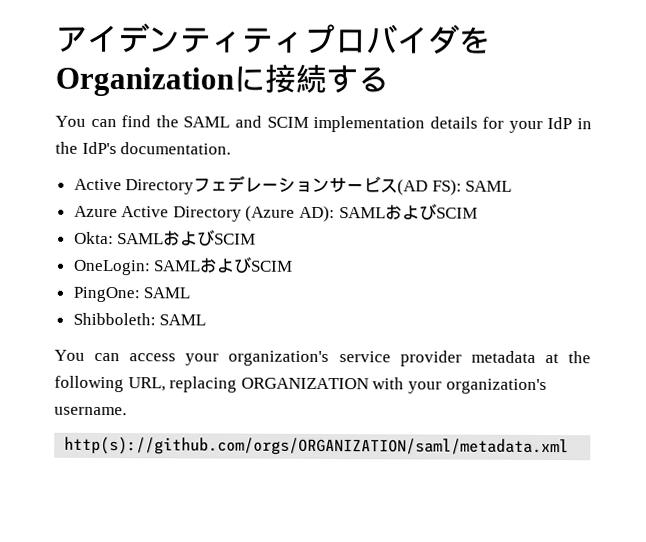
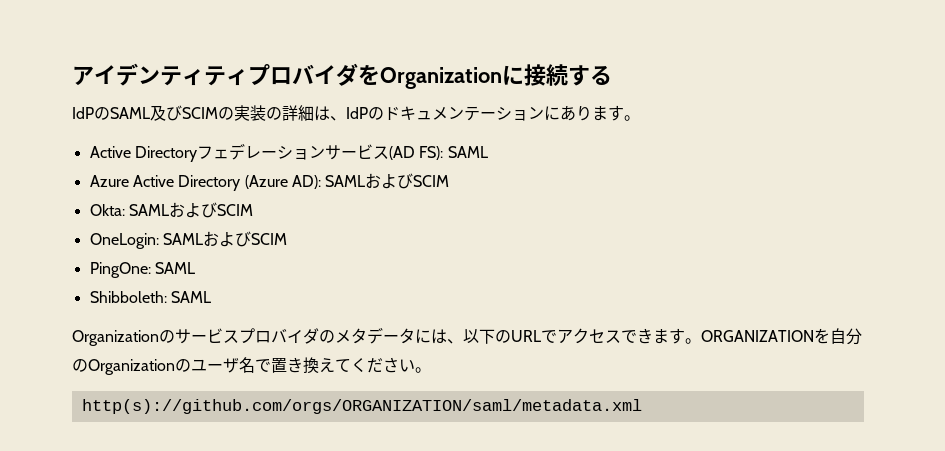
- You can find the SAML and SCIM implementation details for your IdP in the IdP's documentation.
+ IdPのSAML及びSCIMの実装の詳細は、IdPのドキュメンテーションにあります。
- You can access your organization's service provider metadata at the following URL, replacing ORGANIZATION with your organization's username.
+ Organizationのサービスプロバイダのメタデータには、以下のURLでアクセスできます。ORGANIZATIONを自分のOrganizationのユーザ名で置き換えてください。

